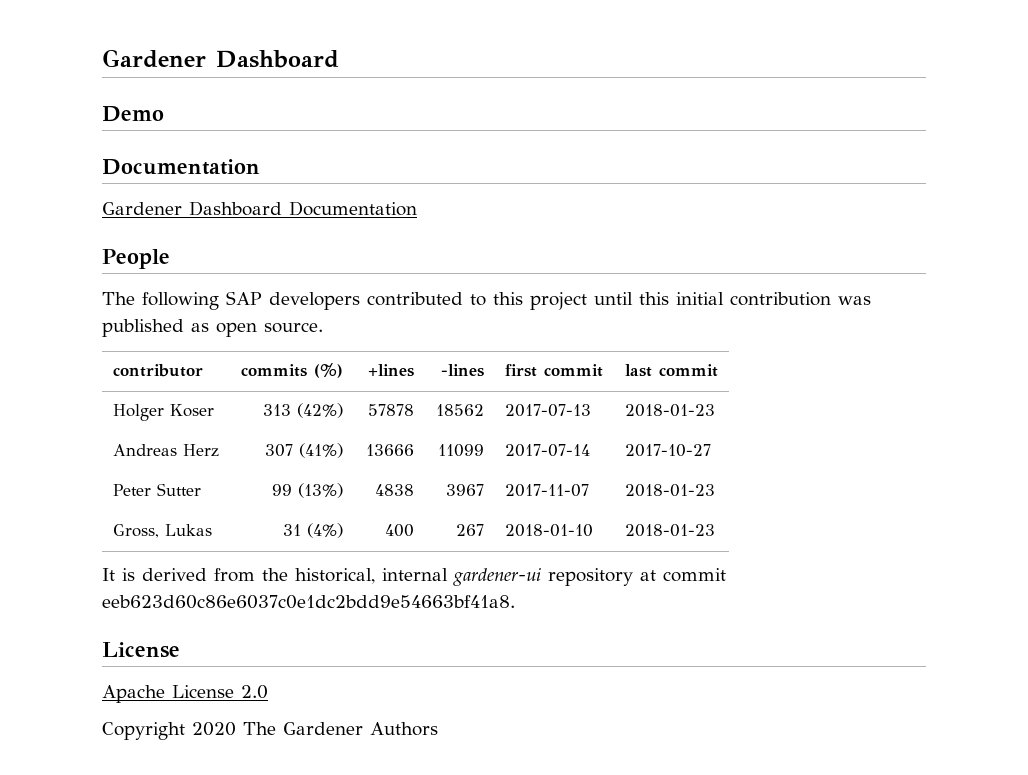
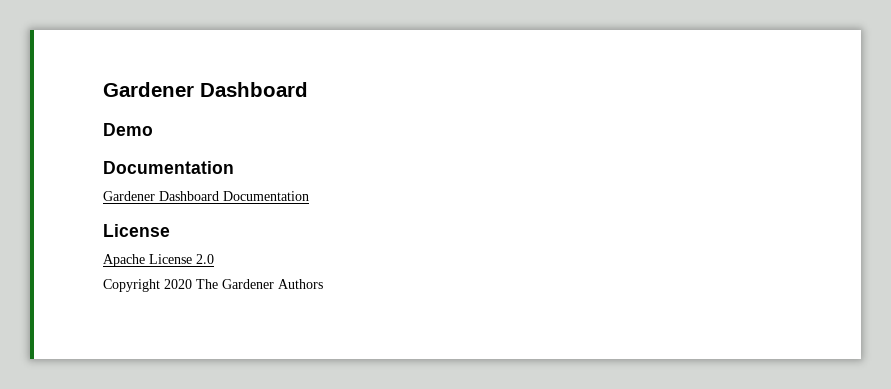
- People
- The following SAP developers contributed to this project until this initial contribution was published as open source.
- contributor | commits (%) | +lines | -lines | first commit | last commit
- Holger Koser | 313 (42%) | 57878 | 18562 | 2017-07-13 | 2018-01-23
- Andreas Herz | 307 (41%) | 13666 | 11099 | 2017-07-14 | 2017-10-27
- Peter Sutter | 99 (13%) | 4838 | 3967 | 2017-11-07 | 2018-01-23
- Gross, Lukas | 31 (4%) | 400 | 267 | 2018-01-10 | 2018-01-23
- It is derived from the historical, internal gardener-ui repository at commit eeb623d60c86e6037c0e1dc2bdd9e54663bf41a8.

